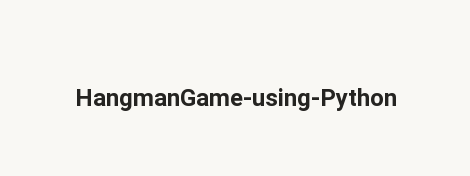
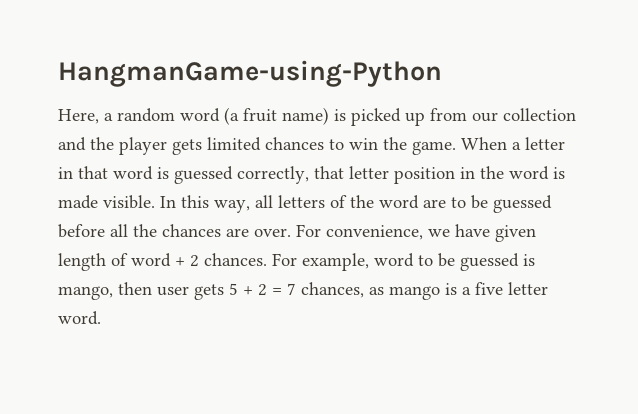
+ Here, a random word (a fruit name) is picked up from our collection and the player gets limited chances to win the game. When a letter in that word is guessed correctly, that letter position in the word is made visible. In this way, all letters of the word are to be guessed before all the chances are over. For convenience, we have given length of word + 2 chances. For example, word to be guessed is mango, then user gets 5 + 2 = 7 chances, as mango is a five letter word.

